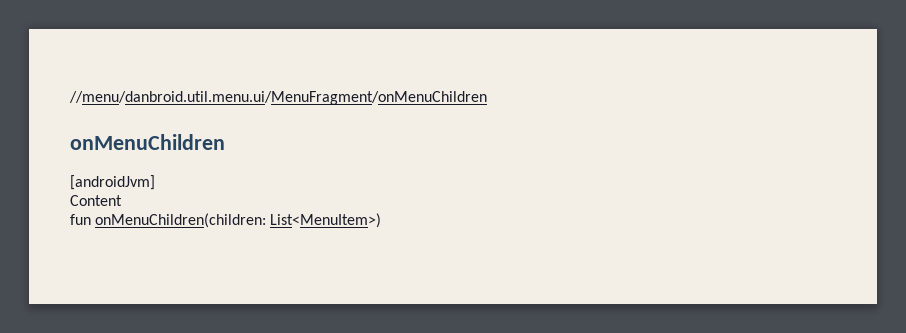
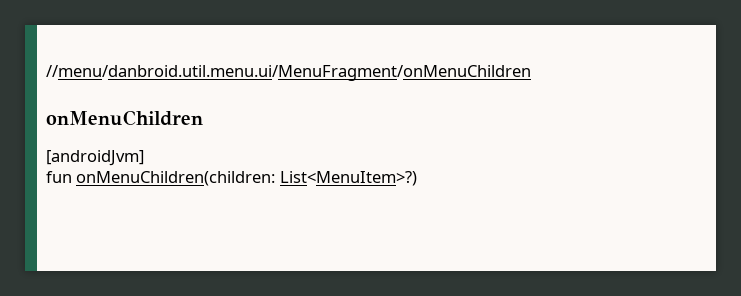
- Content
- fun onMenuChildren(children: List<MenuItem>)
+ fun onMenuChildren(children: List<MenuItem>?)

